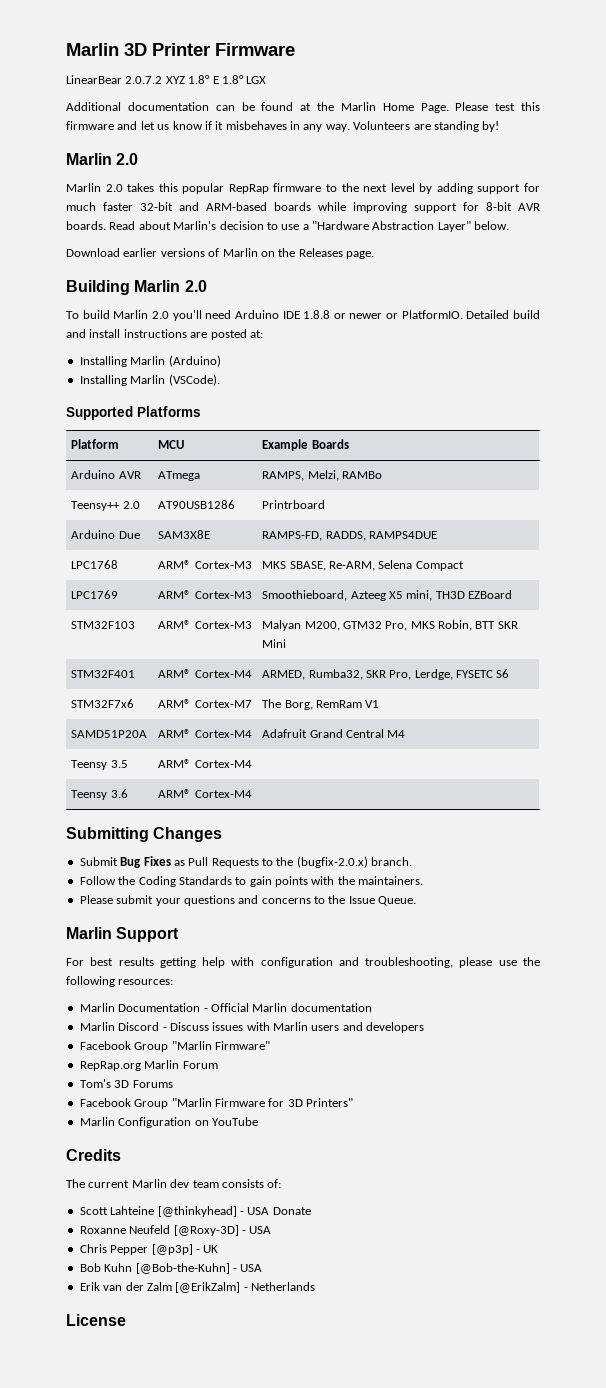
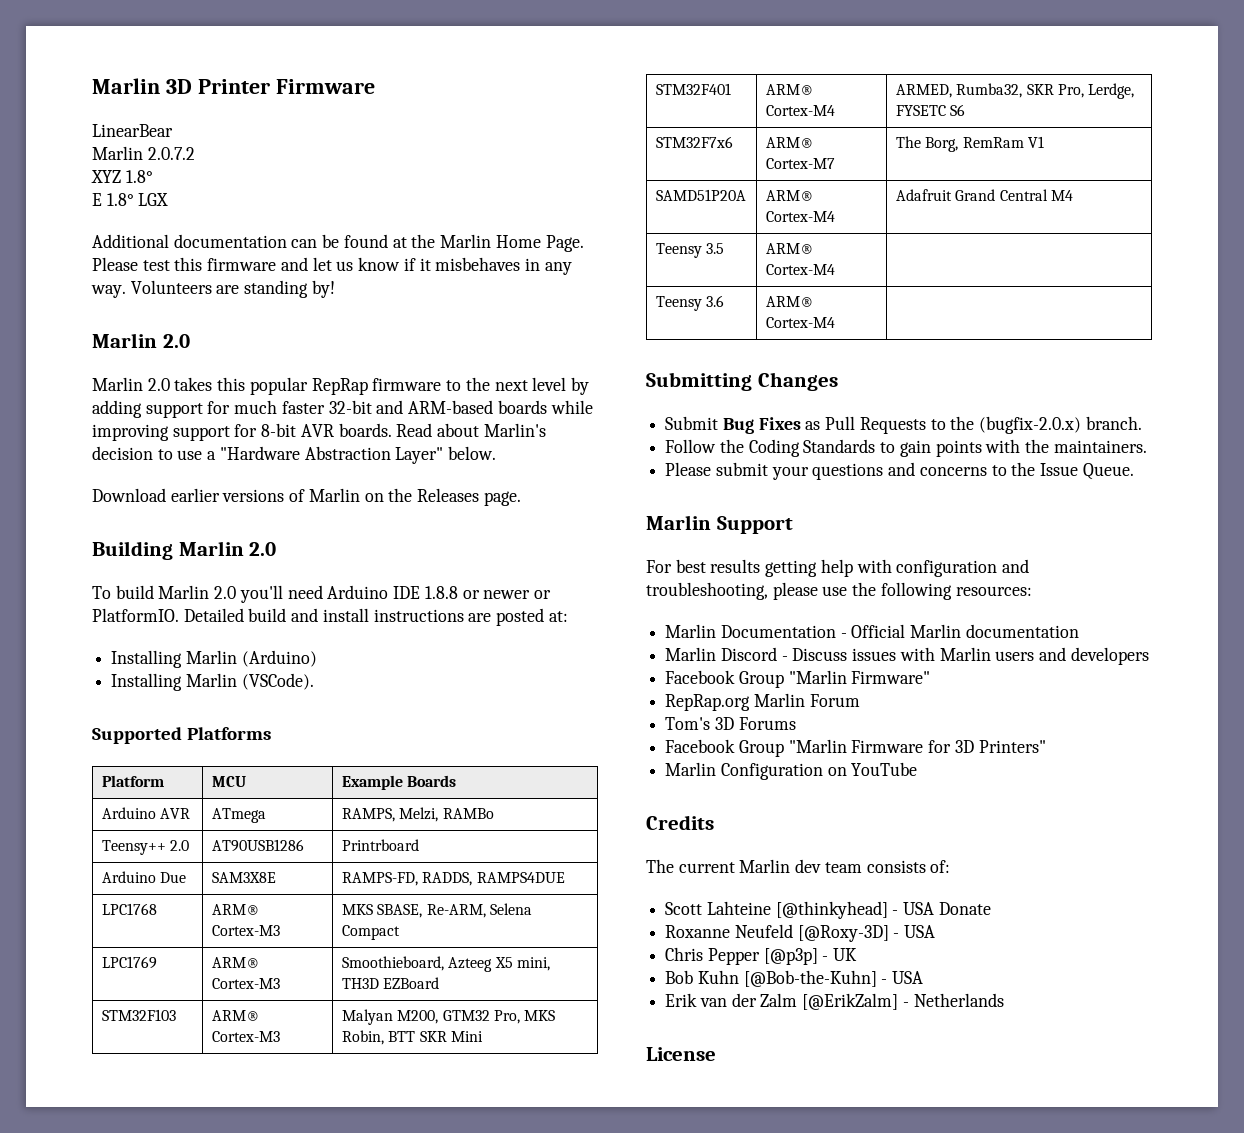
- LinearBear 2.0.7.2 XYZ 1.8° E 1.8° LGX
+ LinearBear
+ Marlin 2.0.7.2
+ XYZ 1.8°
+ E 1.8° LGX

